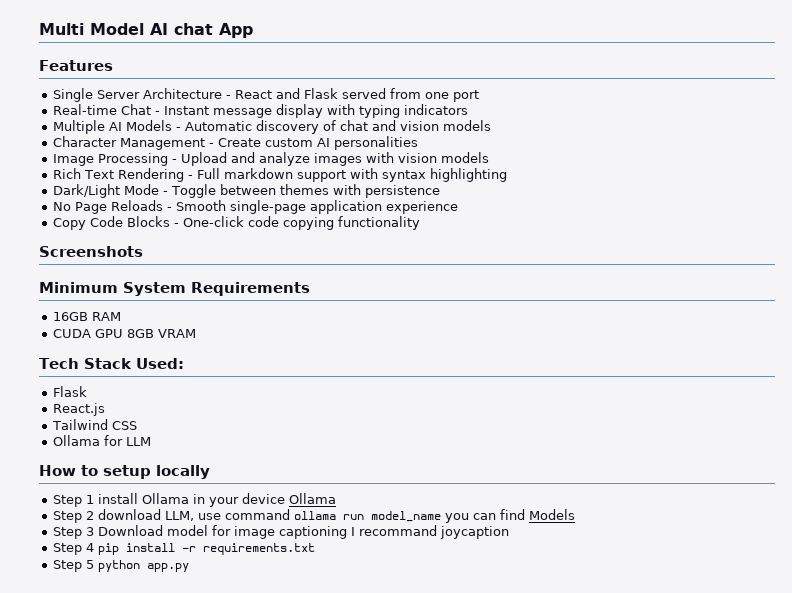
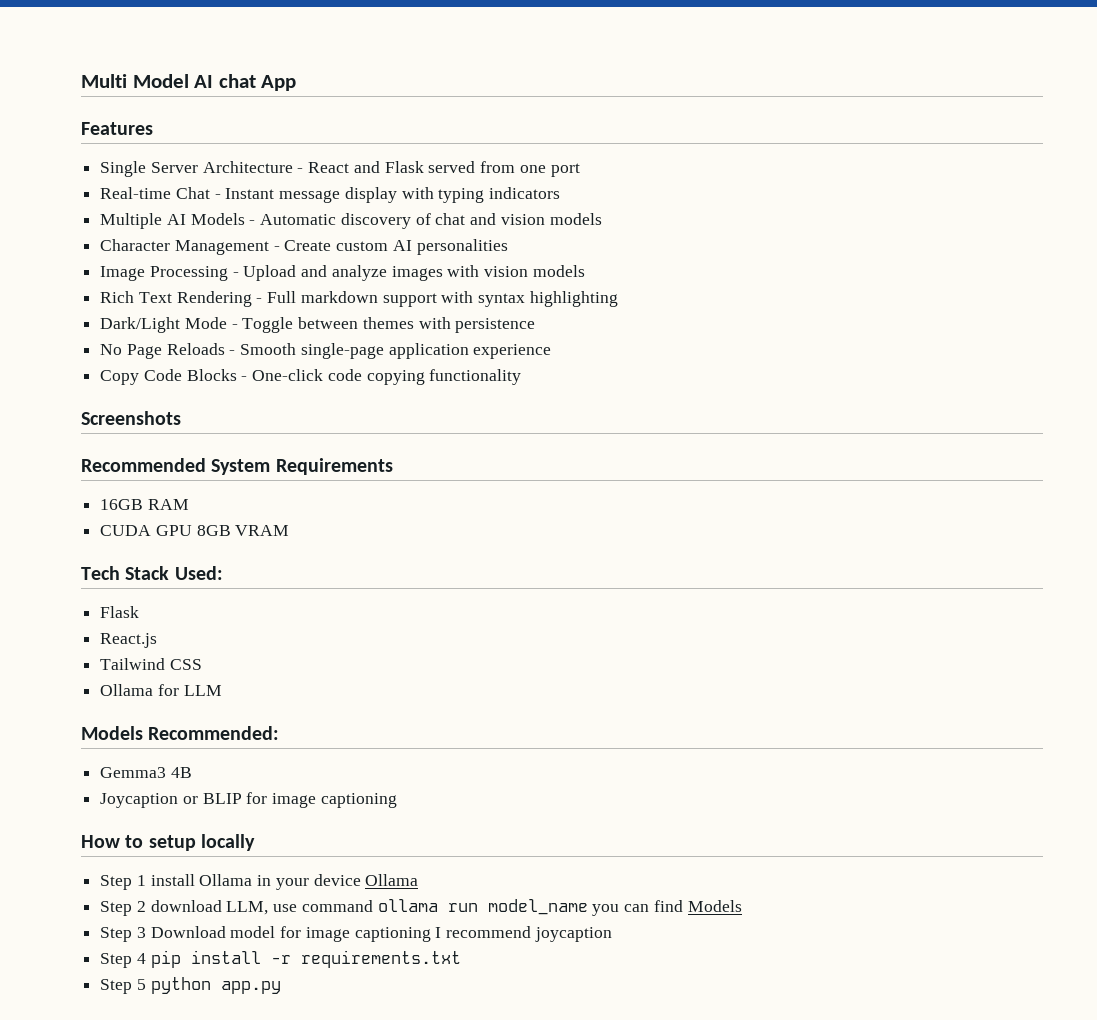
- Minimum System Requirements
+ Recommended System Requirements
+ Models Recommended:
+ Gemma3 4B
+ Joycaption or BLIP for image captioning
- Step 3 Download model for image captioning I recommand joycaption
+ Step 3 Download model for image captioning I recommend joycaption

